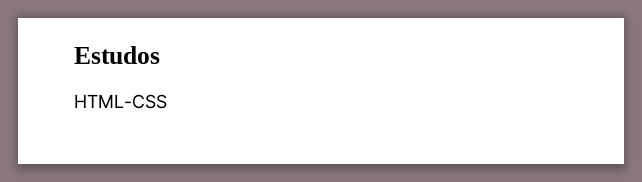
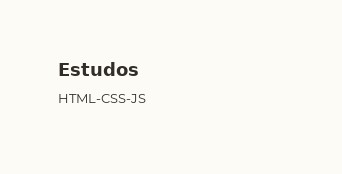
- HTML-CSS
+ HTML-CSS-JS

